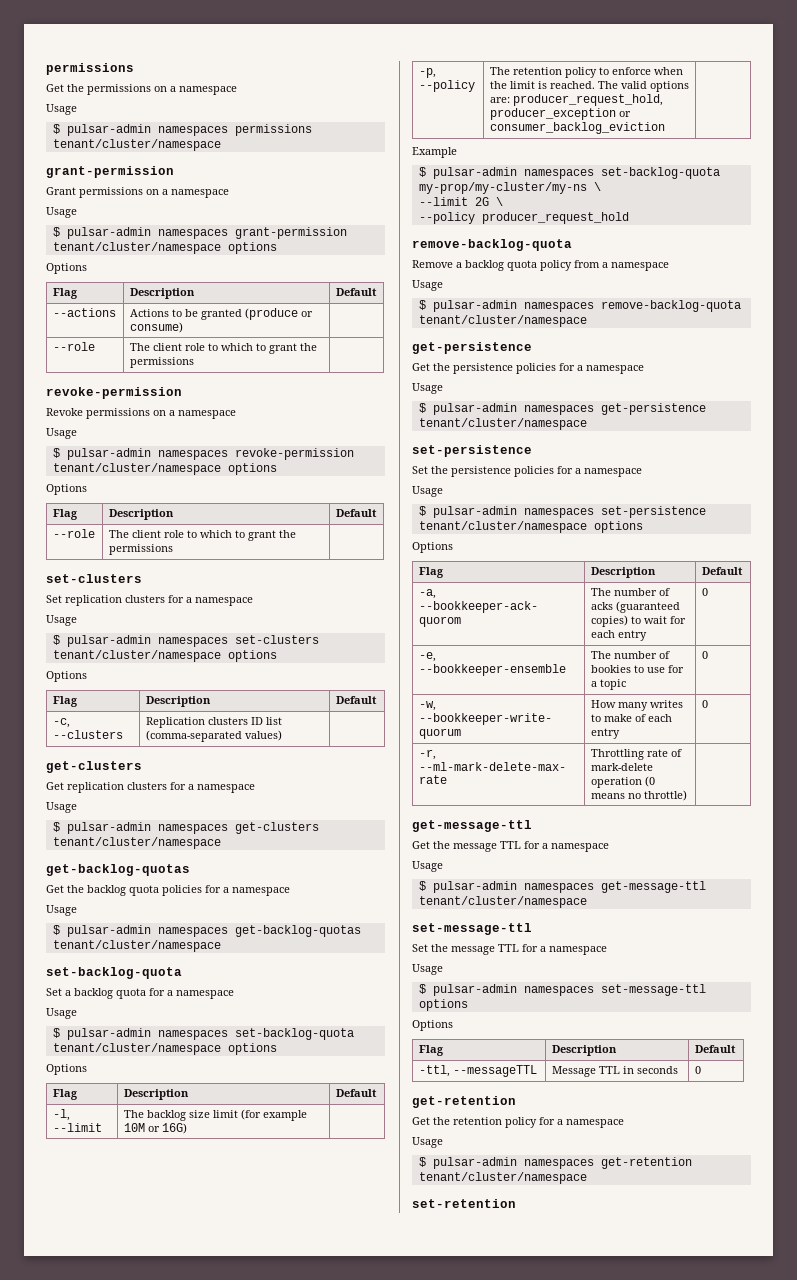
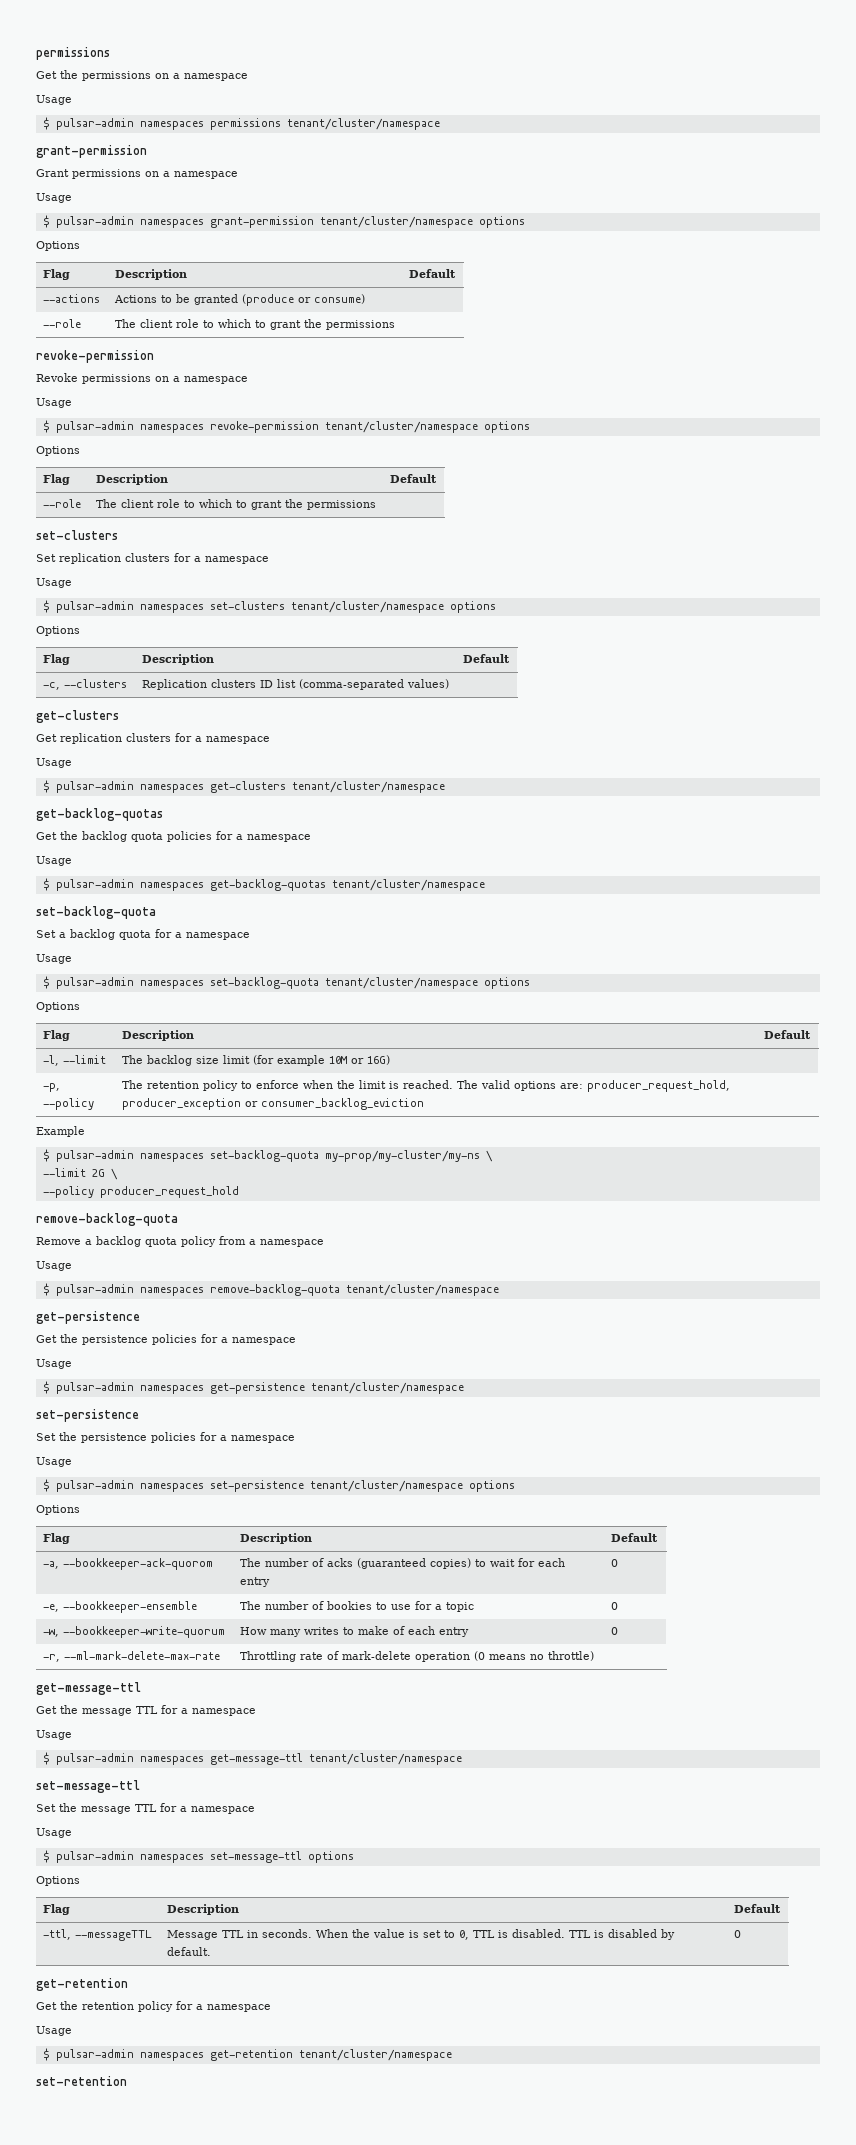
- -ttl, --messageTTL | Message TTL in seconds | 0
+ -ttl, --messageTTL | Message TTL in seconds. When the value is set to 0, TTL is disabled. TTL is disabled by default. | 0

